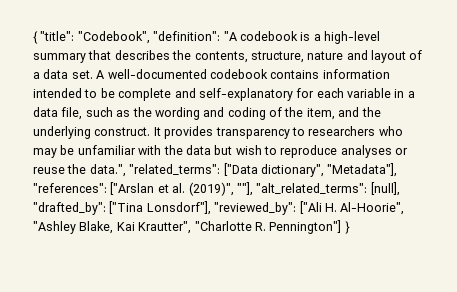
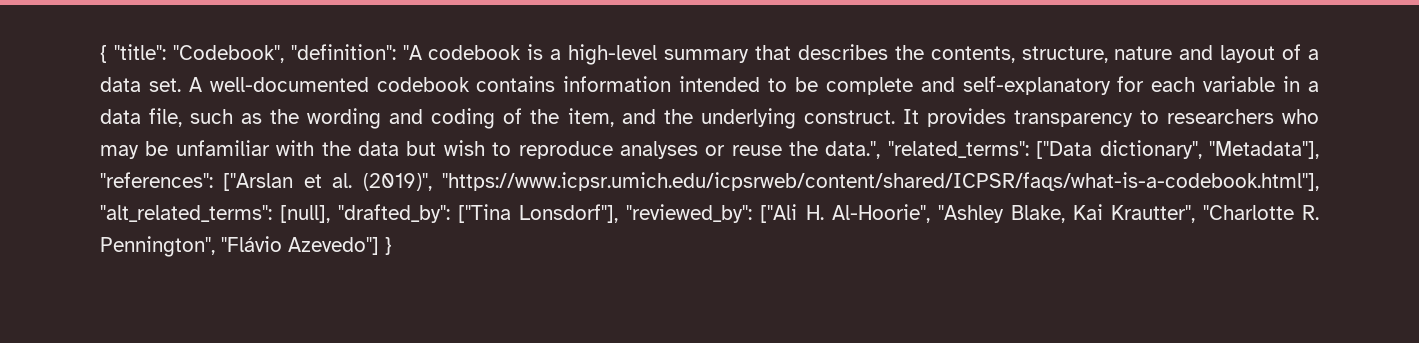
- It provides transparency to researchers who may be unfamiliar with the data but wish to reproduce analyses or reuse the data.", "related_terms": ["Data dictionary", "Metadata"], "references": ["Arslan et al. (2019)", ""], "alt_related_terms": [null], "drafted_by": ["Tina Lonsdorf"], "reviewed_by": ["Ali H. Al-Hoorie", "Ashley Blake, Kai Krautter", "Charlotte R. Pennington"] }
+ It provides transparency to researchers who may be unfamiliar with the data but wish to reproduce analyses or reuse the data.", "related_terms": ["Data dictionary", "Metadata"], "references": ["Arslan et al. (2019)", "https://www.icpsr.umich.edu/icpsrweb/content/shared/ICPSR/faqs/what-is-a-codebook.html"], "alt_related_terms": [null], "drafted_by": ["Tina Lonsdorf"], "reviewed_by": ["Ali H. Al-Hoorie", "Ashley Blake, Kai Krautter", "Charlotte R. Pennington", "Flávio Azevedo"] }

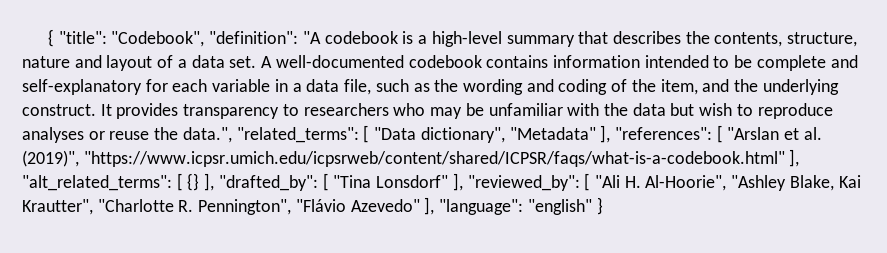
- It provides transparency to researchers who may be unfamiliar with the data but wish to reproduce analyses or reuse the data.", "related_terms": ["Data dictionary", "Metadata"], "references": ["Arslan et al. (2019)", "https://www.icpsr.umich.edu/icpsrweb/content/shared/ICPSR/faqs/what-is-a-codebook.html"], "alt_related_terms": [null], "drafted_by": ["Tina Lonsdorf"], "reviewed_by": ["Ali H. Al-Hoorie", "Ashley Blake, Kai Krautter", "Charlotte R. Pennington", "Flávio Azevedo"] }
+ It provides transparency to researchers who may be unfamiliar with the data but wish to reproduce analyses or reuse the data.", "related_terms": [ "Data dictionary", "Metadata" ], "references": [ "Arslan et al. (2019)", "https://www.icpsr.umich.edu/icpsrweb/content/shared/ICPSR/faqs/what-is-a-codebook.html" ], "alt_related_terms": [ {} ], "drafted_by": [ "Tina Lonsdorf" ], "reviewed_by": [ "Ali H. Al-Hoorie", "Ashley Blake, Kai Krautter", "Charlotte R. Pennington", "Flávio Azevedo" ], "language": "english" }

